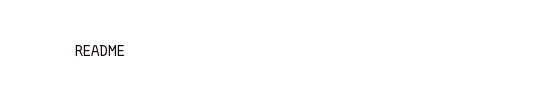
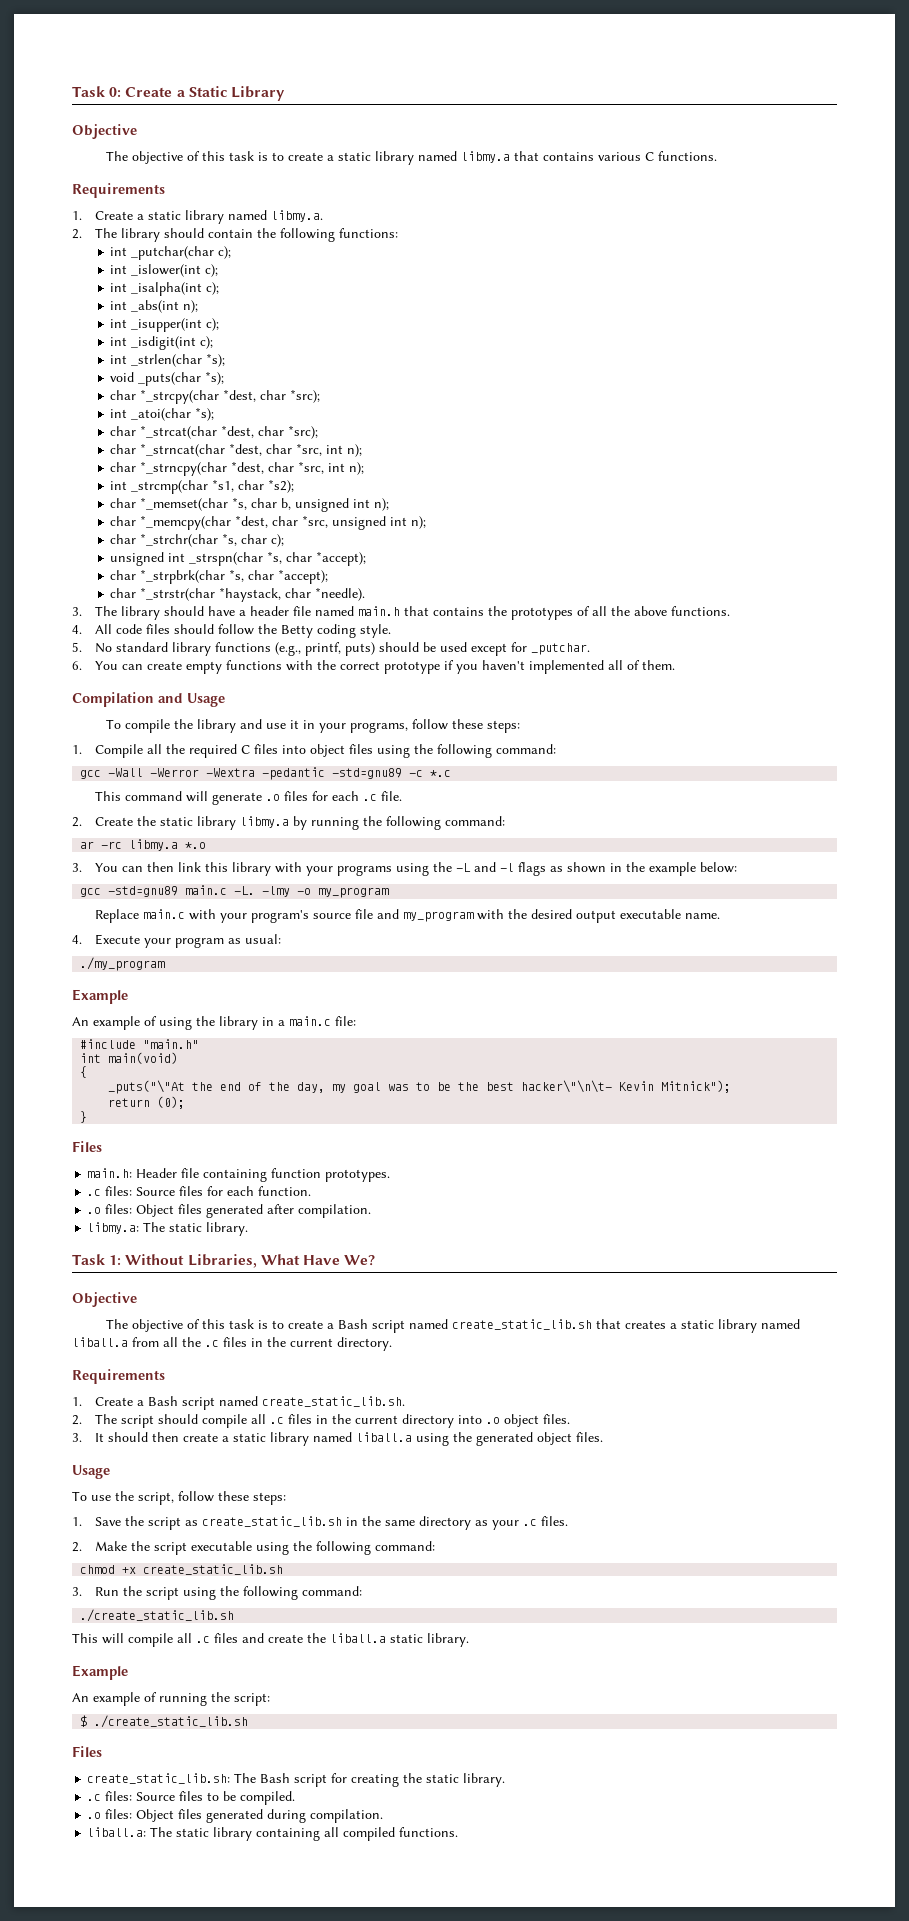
- README
+ Task 0: Create a Static Library
+ Objective
+ The objective of this task is to create a static library named libmy.a that contains various C functions.
+ Requirements
+ 1. Create a static library named libmy.a.
+ 2. The library should contain the following functions:
+ int _putchar(char c);
+ int _islower(int c);
+ int _isalpha(int c);
+ int _abs(int n);
+ int _isupper(int c);
+ int _isdigit(int c);
+ int _strlen(char *s);
+ void _puts(char *s);
+ char *_strcpy(char *dest, char *src);
+ int _atoi(char *s);
+ char *_strcat(char *dest, char *src);
+ char *_strncat(char *dest, char *src, int n);
+ char *_strncpy(char *dest, char *src, int n);
+ int _strcmp(char *s1, char *s2);
+ char *_memset(char *s, char b, unsigned int n);
+ char *_memcpy(char *dest, char *src, unsigned int n);
+ char *_strchr(char *s, char c);
+ unsigned int _strspn(char *s, char *accept);
+ char *_strpbrk(char *s, char *accept);
+ char *_strstr(char *haystack, char *needle).
+ 3. The library should have a header file named main.h that contains the prototypes of all the above functions.
+ 4. All code files should follow the Betty coding style.
+ 5. No standard library functions (e.g., printf, puts) should be used except for _putchar.
+ 6. You can create empty functions with the correct prototype if you haven't implemented all of them.
+ Compilation and Usage
+ To compile the library and use it in your programs, follow these steps:
+ 1. Compile all the required C files into object files using the following command:
+ gcc -Wall -Werror -Wextra -pedantic -std=gnu89 -c *.c
+ This command will generate .o files for each .c file.
+ 2. Create the static library libmy.a by running the following command:
+ ar -rc libmy.a *.o
+ 3. You can then link this library with your programs using the -L and -l flags as shown in the example below:
+ gcc -std=gnu89 main.c -L. -lmy -o my_program
+ Replace main.c with your program's source file and my_program with the desired output executable name.
+ 4. Execute your program as usual:
+ ./my_program
+ Example
+ An example of using the library in a main.c file:
+ #include "main.h"
+ int main(void)
+ {
+ _puts("\"At the end of the day, my goal was to be the best hacker\"\n\t- Kevin Mitnick");
+ return (0);
+ }
+ Files
+ main.h: Header file containing function prototypes.
+ .c files: Source files for each function.
+ .o files: Object files generated after compilation.
+ libmy.a: The static library.
+ Task 1: Without Libraries, What Have We?
+ Objective
+ The objective of this task is to create a Bash script named create_static_lib.sh that creates a static library named liball.a from all the .c files in the current directory.
+ Requirements
+ 1. Create a Bash script named create_static_lib.sh.
+ 2. The script should compile all .c files in the current directory into .o object files.
+ 3. It should then create a static library named liball.a using the generated object files.
+ Usage
+ To use the script, follow these steps:
+ 1. Save the script as create_static_lib.sh in the same directory as your .c files.
+ 2. Make the script executable using the following command:
+ chmod +x create_static_lib.sh
+ 3. Run the script using the following command:
+ ./create_static_lib.sh
+ This will compile all .c files and create the liball.a static library.
+ Example
+ An example of running the script:
+ $ ./create_static_lib.sh
+ Files
+ create_static_lib.sh: The Bash script for creating the static library.
+ .c files: Source files to be compiled.
+ .o files: Object files generated during compilation.
+ liball.a: The static library containing all compiled functions.

